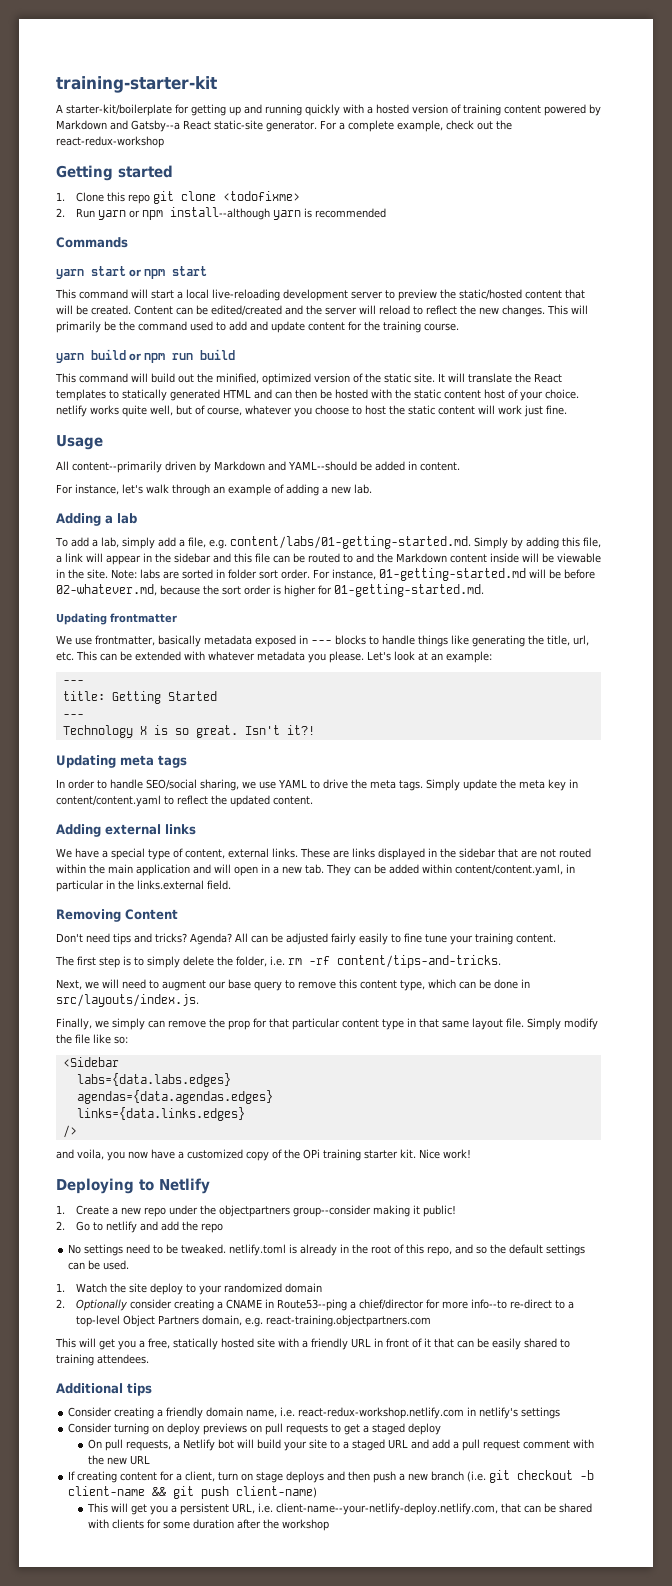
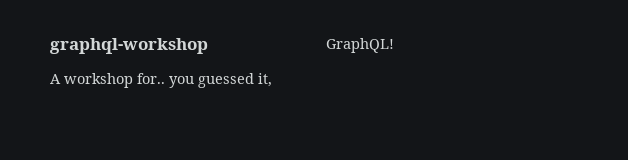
- training-starter-kit
+ graphql-workshop
- A starter-kit/boilerplate for getting up and running quickly with a hosted version of training content powered by Markdown and Gatsby--a React static-site generator. For a complete example, check out the react-redux-workshop
- Getting started
- 1. Clone this repo git clone <todofixme>
- 2. Run yarn or npm install--although yarn is recommended
- Commands
- yarn start or npm start
- This command will start a local live-reloading development server to preview the static/hosted content that will be created. Content can be edited/created and the server will reload to reflect the new changes. This will primarily be the command used to add and update content for the training course.
- yarn build or npm run build
- This command will build out the minified, optimized version of the static site. It will translate the React templates to statically generated HTML and can then be hosted with the static content host of your choice. netlify works quite well, but of course, whatever you choose to host the static content will work just fine.
- Usage
- All content--primarily driven by Markdown and YAML--should be added in content.
- For instance, let's walk through an example of adding a new lab.
- Adding a lab
- To add a lab, simply add a file, e.g. content/labs/01-getting-started.md. Simply by adding this file, a link will appear in the sidebar and this file can be routed to and the Markdown content inside will be viewable in the site. Note: labs are sorted in folder sort order. For instance, 01-getting-started.md will be before 02-whatever.md, because the sort order is higher for 01-getting-started.md.
- Updating frontmatter
- We use frontmatter, basically metadata exposed in --- blocks to handle things like generating the title, url, etc. This can be extended with whatever metadata you please. Let's look at an example:
- ---
- title: Getting Started
- ---
- Technology X is so great. Isn't it?!
- Updating meta tags
- In order to handle SEO/social sharing, we use YAML to drive the meta tags. Simply update the meta key in content/content.yaml to reflect the updated content.
- Adding external links
- We have a special type of content, external links. These are links displayed in the sidebar that are not routed within the main application and will open in a new tab. They can be added within content/content.yaml, in particular in the links.external field.
- Removing Content
- Don't need tips and tricks? Agenda? All can be adjusted fairly easily to fine tune your training content.
- The first step is to simply delete the folder, i.e. rm -rf content/tips-and-tricks.
- Next, we will need to augment our base query to remove this content type, which can be done in src/layouts/index.js.
- Finally, we simply can remove the prop for that particular content type in that same layout file. Simply modify the file like so:
- <Sidebar
- labs={data.labs.edges}
- agendas={data.agendas.edges}
- links={data.links.edges}
- />
- and voila, you now have a customized copy of the OPi training starter kit. Nice work!
- Deploying to Netlify
- 1. Create a new repo under the objectpartners group--consider making it public!
- 2. Go to netlify and add the repo
- No settings need to be tweaked. netlify.toml is already in the root of this repo, and so the default settings can be used.
- 1. Watch the site deploy to your randomized domain
- 2. Optionally consider creating a CNAME in Route53--ping a chief/director for more info--to re-direct to a top-level Object Partners domain, e.g. react-training.objectpartners.com
- This will get you a free, statically hosted site with a friendly URL in front of it that can be easily shared to training attendees.
- Additional tips
- Consider creating a friendly domain name, i.e. react-redux-workshop.netlify.com in netlify's settings
- Consider turning on deploy previews on pull requests to get a staged deploy
- On pull requests, a Netlify bot will build your site to a staged URL and add a pull request comment with the new URL
- If creating content for a client, turn on stage deploys and then push a new branch (i.e. git checkout -b client-name && git push client-name)
- This will get you a persistent URL, i.e. client-name--your-netlify-deploy.netlify.com, that can be shared with clients for some duration after the workshop
+ A workshop for.. you guessed it, GraphQL!

